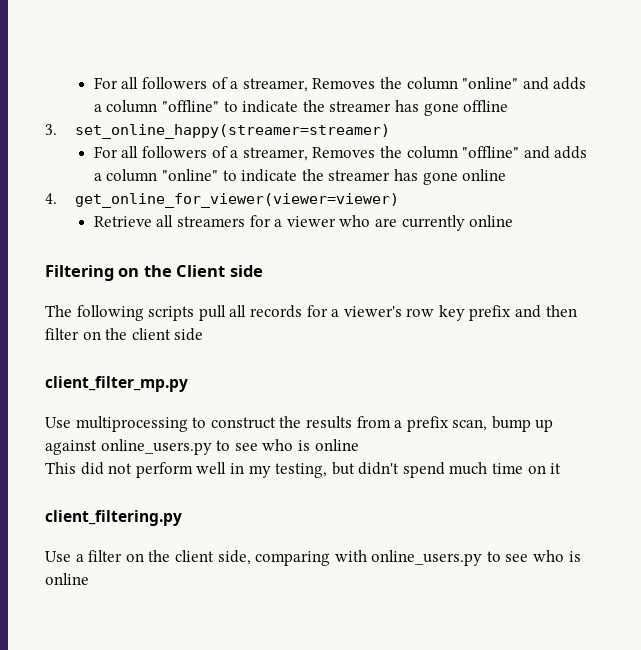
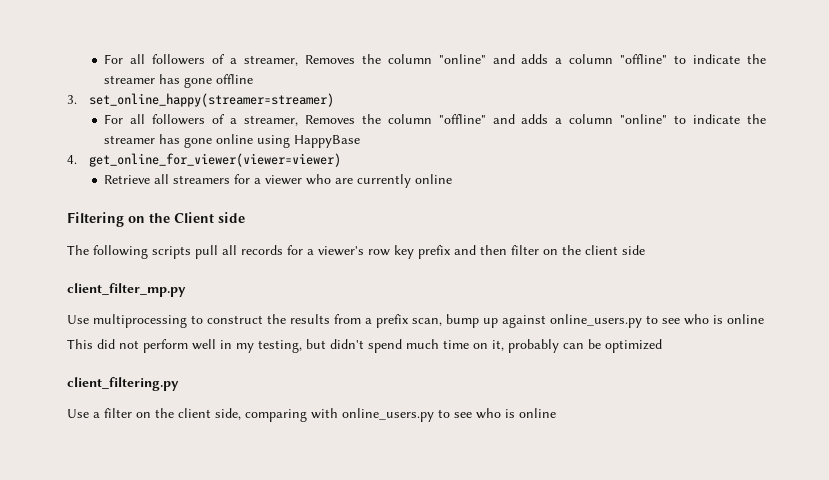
- For all followers of a streamer, Removes the column "offline" and adds a column "online" to indicate the streamer has gone online
+ For all followers of a streamer, Removes the column "offline" and adds a column "online" to indicate the streamer has gone online using HappyBase
- This did not perform well in my testing, but didn't spend much time on it
+ This did not perform well in my testing, but didn't spend much time on it, probably can be optimized

